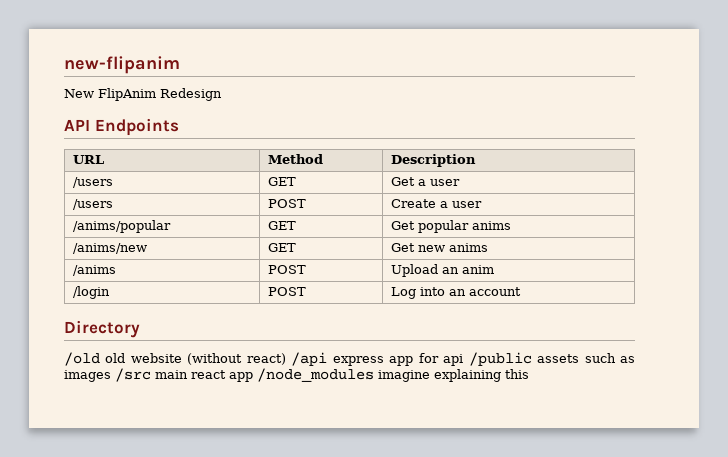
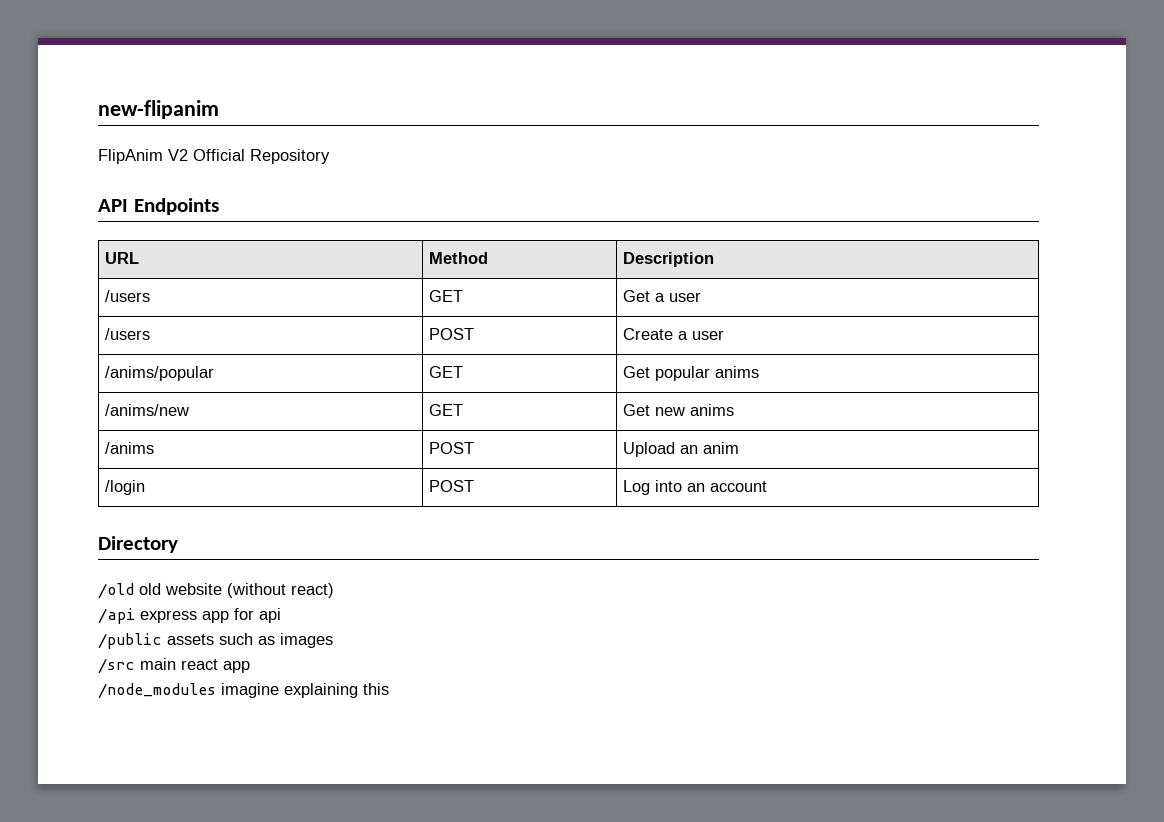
- New FlipAnim Redesign
+ FlipAnim V2 Official Repository
- /old old website (without react) /api express app for api /public assets such as images /src main react app /node_modules imagine explaining this
+ /old old website (without react)
+ /api express app for api
+ /public assets such as images
+ /src main react app
+ /node_modules imagine explaining this

